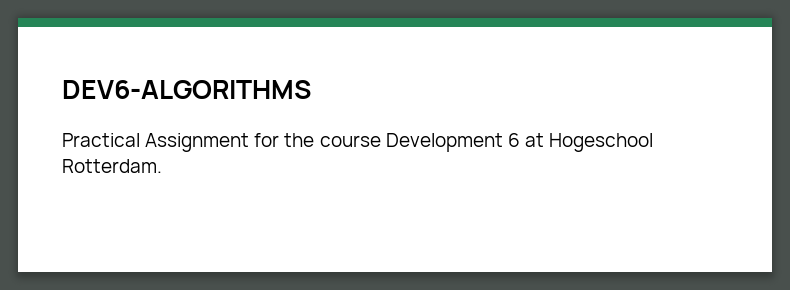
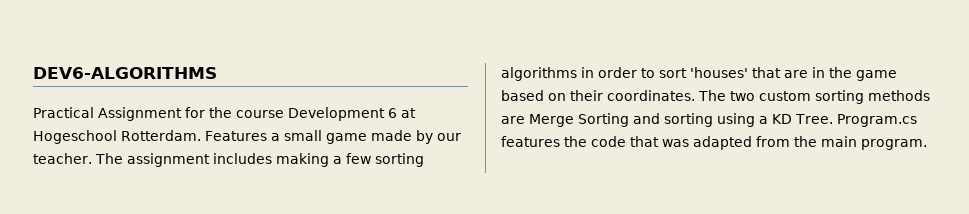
+ Features a small game made by our teacher. The assignment includes making a few sorting algorithms in order to sort 'houses' that are in the game based on their coordinates. The two custom sorting methods are Merge Sorting and sorting using a KD Tree. Program.cs features the code that was adapted from the main program.

